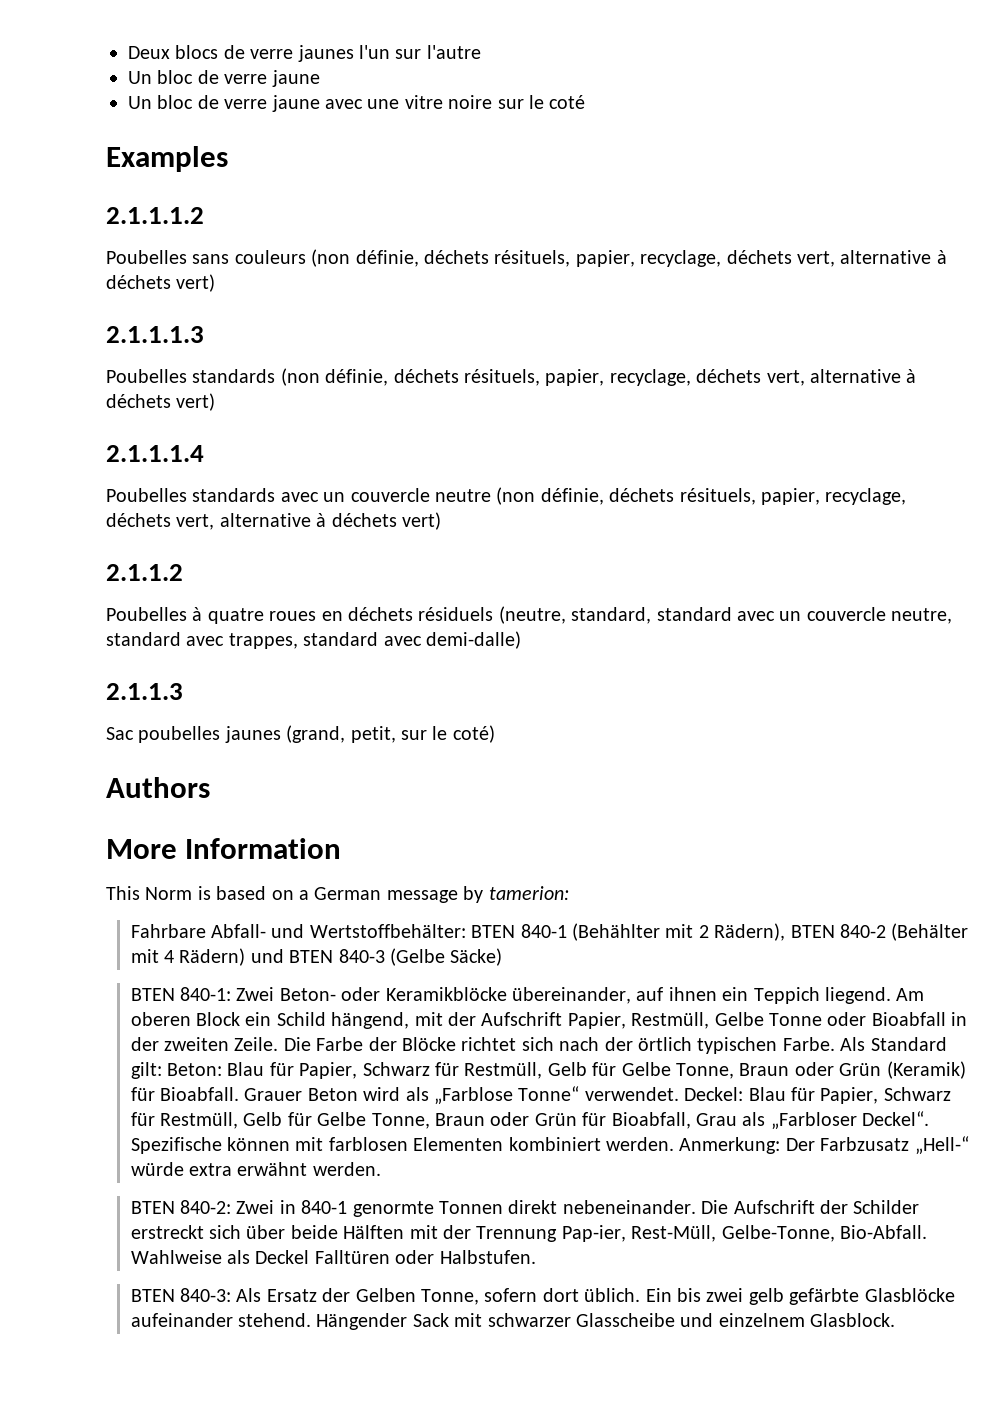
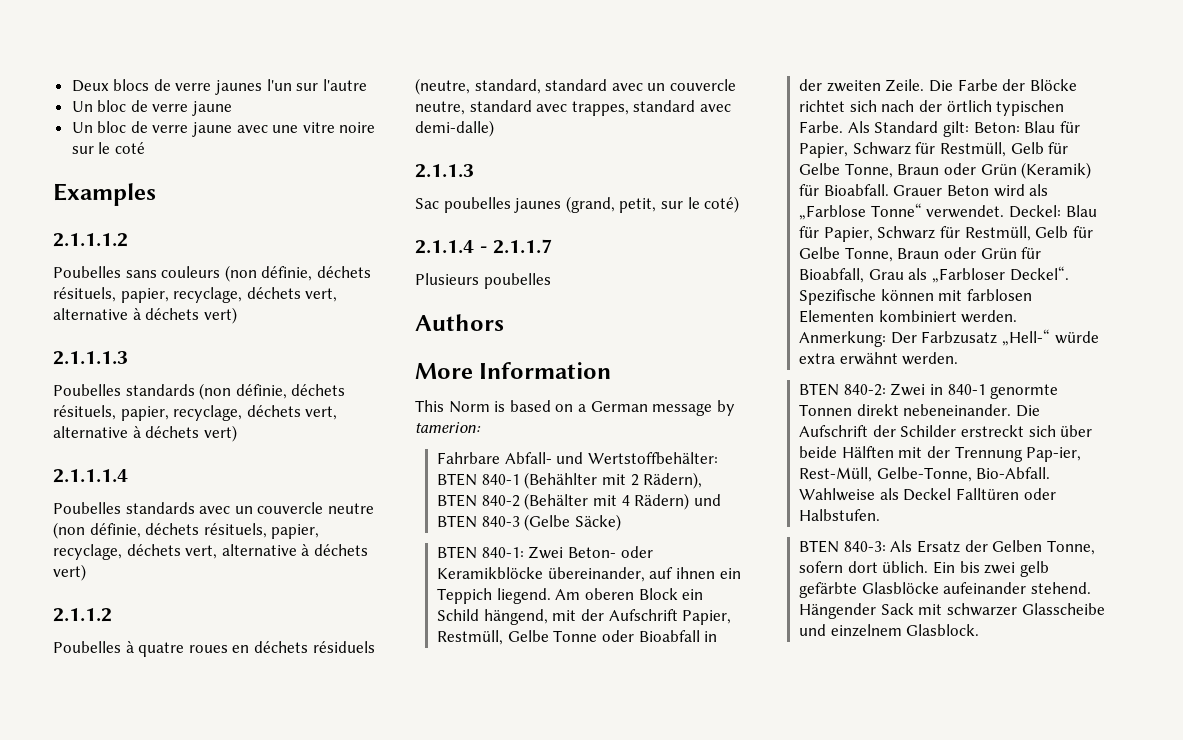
+ 2.1.1.4 - 2.1.1.7
+ Plusieurs poubelles

